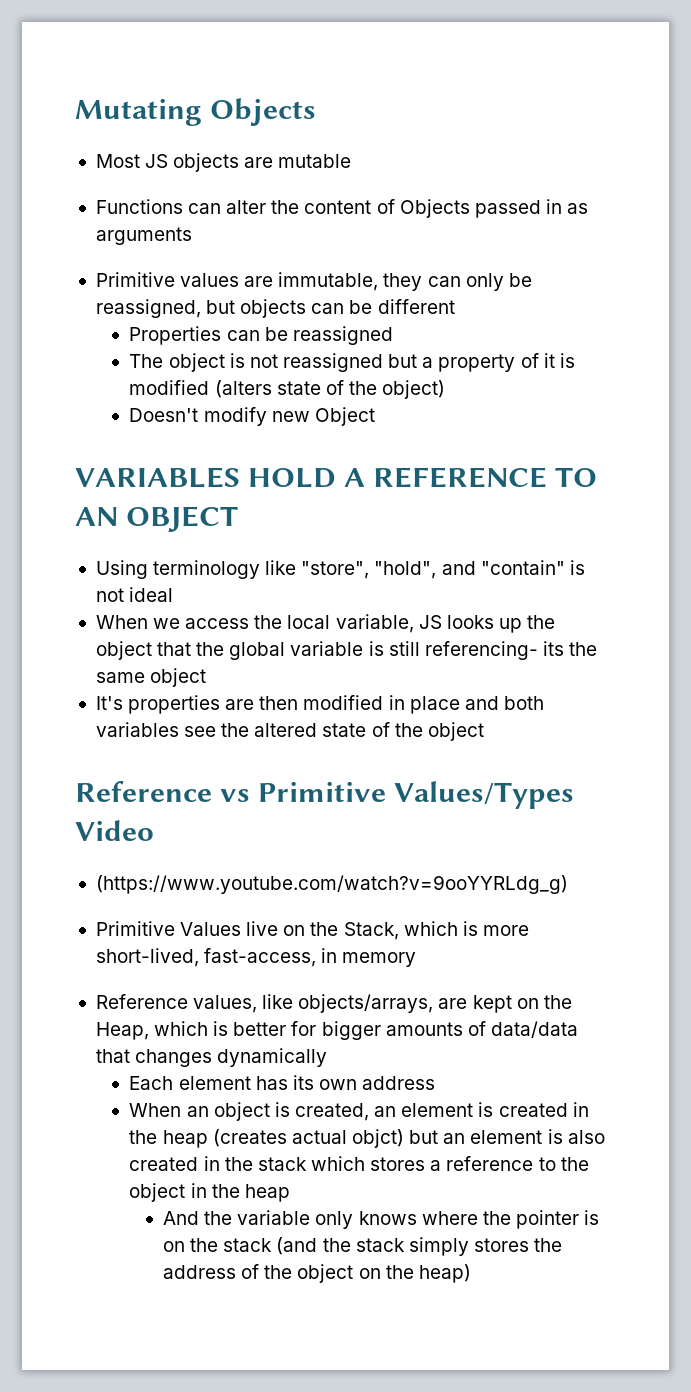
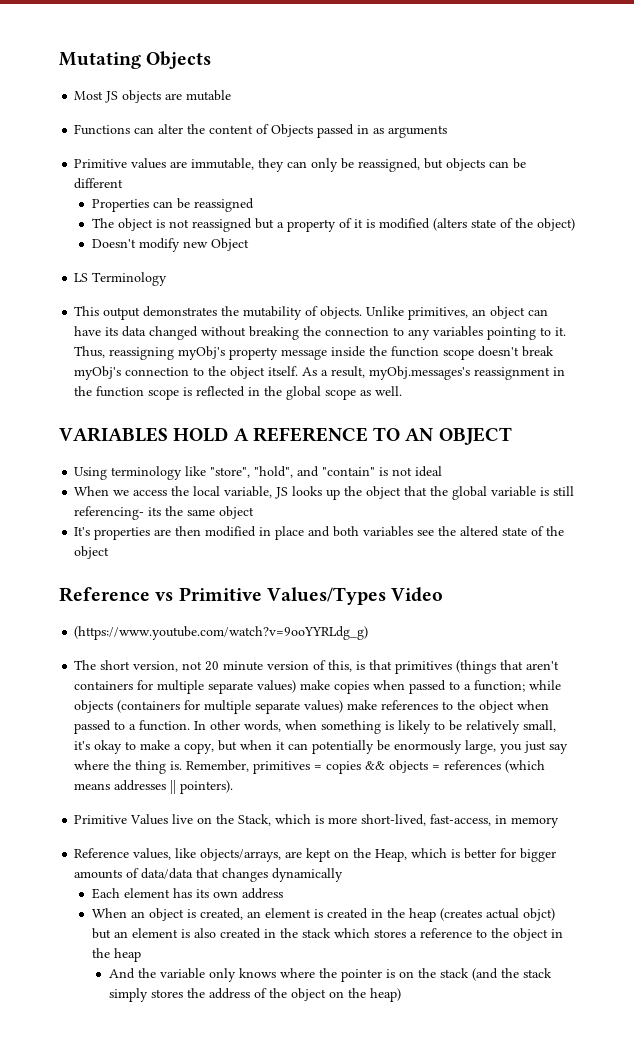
+ LS Terminology
+ This output demonstrates the mutability of objects. Unlike primitives, an object can have its data changed without breaking the connection to any variables pointing to it. Thus, reassigning myObj's property message inside the function scope doesn't break myObj's connection to the object itself. As a result, myObj.messages's reassignment in the function scope is reflected in the global scope as well.
+ The short version, not 20 minute version of this, is that primitives (things that aren't containers for multiple separate values) make copies when passed to a function; while objects (containers for multiple separate values) make references to the object when passed to a function. In other words, when something is likely to be relatively small, it's okay to make a copy, but when it can potentially be enormously large, you just say where the thing is. Remember, primitives = copies && objects = references (which means addresses || pointers).

